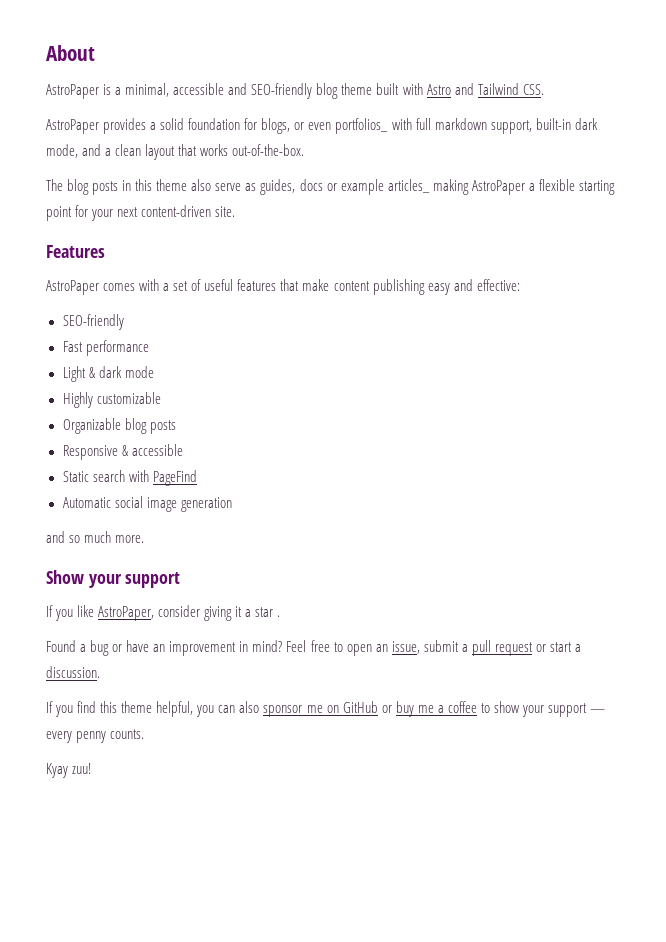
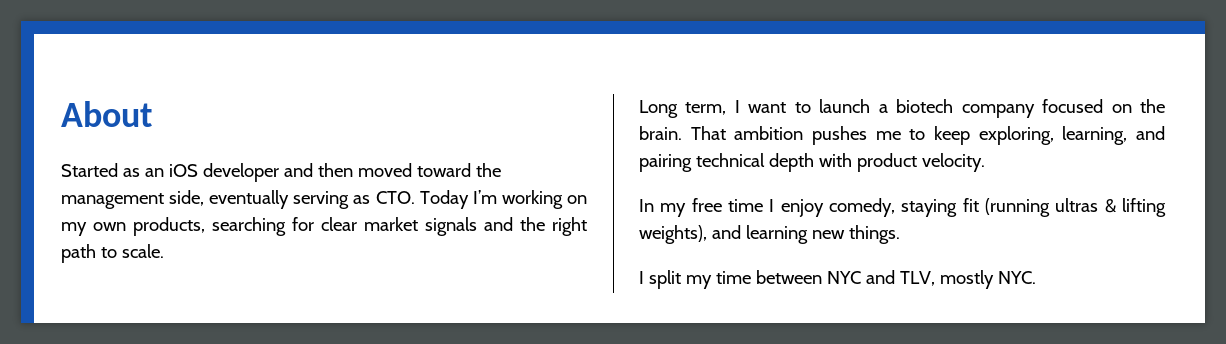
- AstroPaper is a minimal, accessible and SEO-friendly blog theme built with Astro and Tailwind CSS.
- AstroPaper provides a solid foundation for blogs, or even portfolios_ with full markdown support, built-in dark mode, and a clean layout that works out-of-the-box.
- The blog posts in this theme also serve as guides, docs or example articles_ making AstroPaper a flexible starting point for your next content-driven site.
- Features
- AstroPaper comes with a set of useful features that make content publishing easy and effective:
- SEO-friendly
- Fast performance
- Light & dark mode
- Highly customizable
- Organizable blog posts
- Responsive & accessible
- Static search with PageFind
- Automatic social image generation
- and so much more.
- Show your support
- If you like AstroPaper, consider giving it a star .
- Found a bug or have an improvement in mind? Feel free to open an issue, submit a pull request or start a discussion.
- If you find this theme helpful, you can also sponsor me on GitHub or buy me a coffee to show your support — every penny counts.
- Kyay zuu!
+ Started as an iOS developer and then moved toward the management side, eventually serving as CTO. Today I’m working on my own products, searching for clear market signals and the right path to scale.
+ Long term, I want to launch a biotech company focused on the brain. That ambition pushes me to keep exploring, learning, and pairing technical depth with product velocity.
+ In my free time I enjoy comedy, staying fit (running ultras & lifting weights), and learning new things.
+ I split my time between NYC and TLV, mostly NYC.

